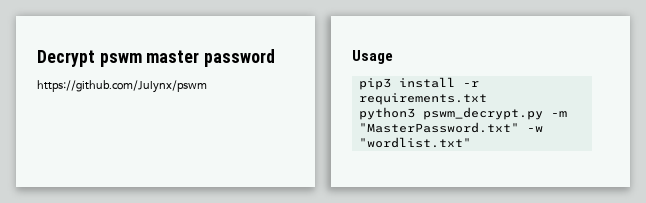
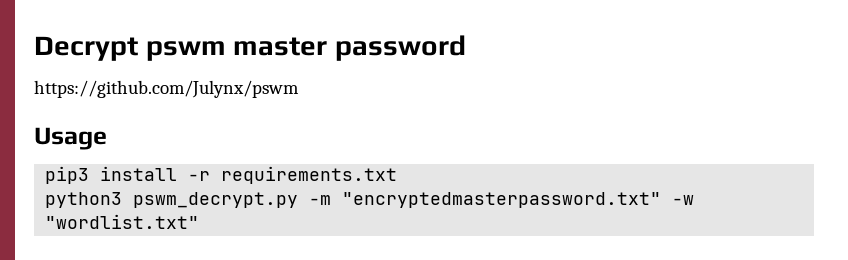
- python3 pswm_decrypt.py -m "MasterPassword.txt" -w "wordlist.txt"
+ python3 pswm_decrypt.py -m "encryptedmasterpassword.txt" -w "wordlist.txt"

